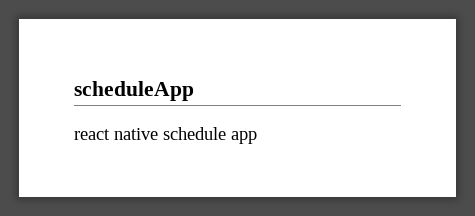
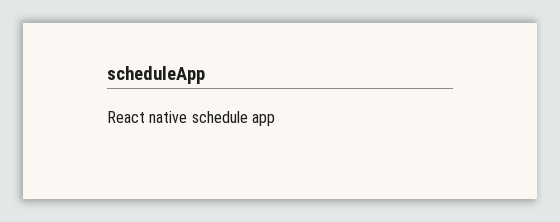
- react native schedule app
+ React native schedule app

